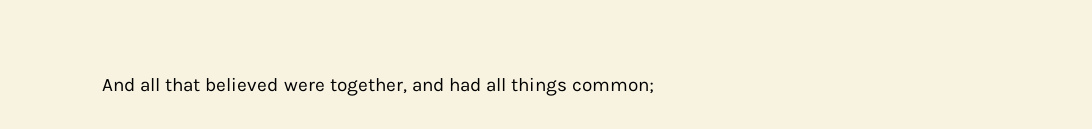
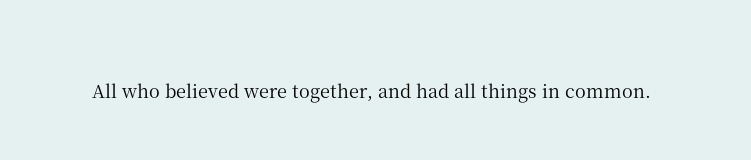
- And all that believed were together, and had all things common;
+ All who believed were together, and had all things in common.

